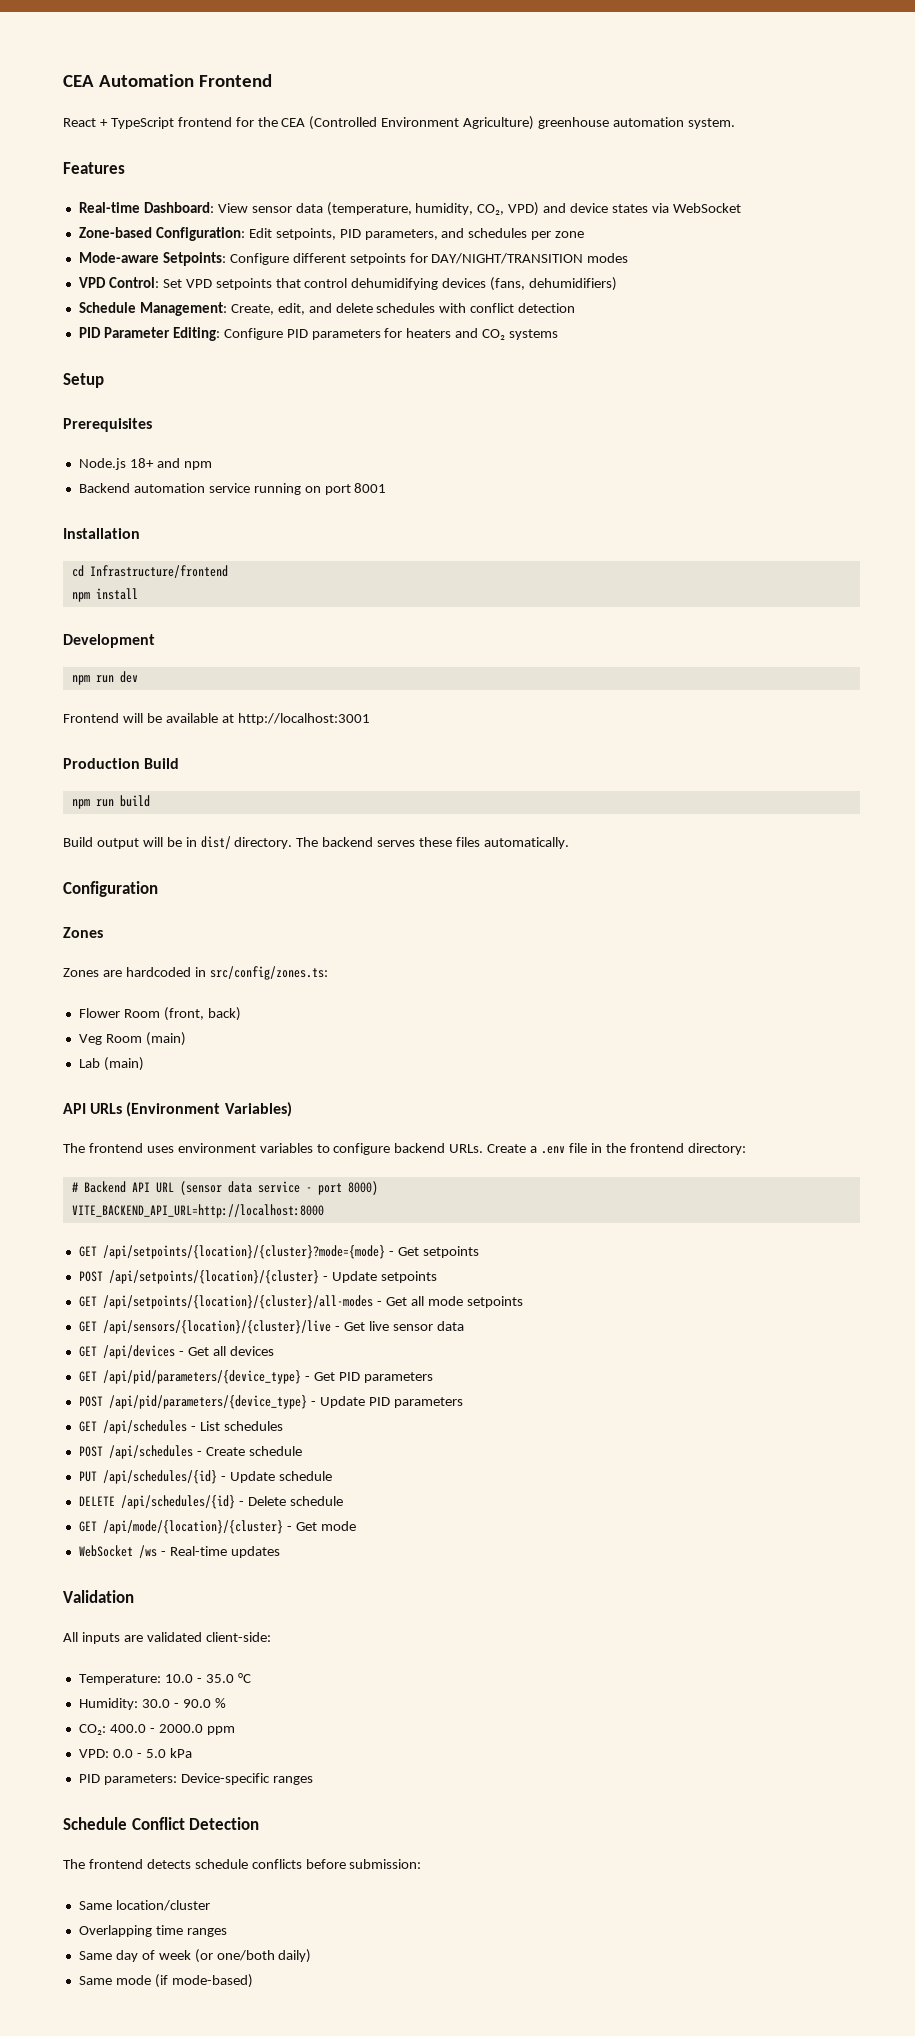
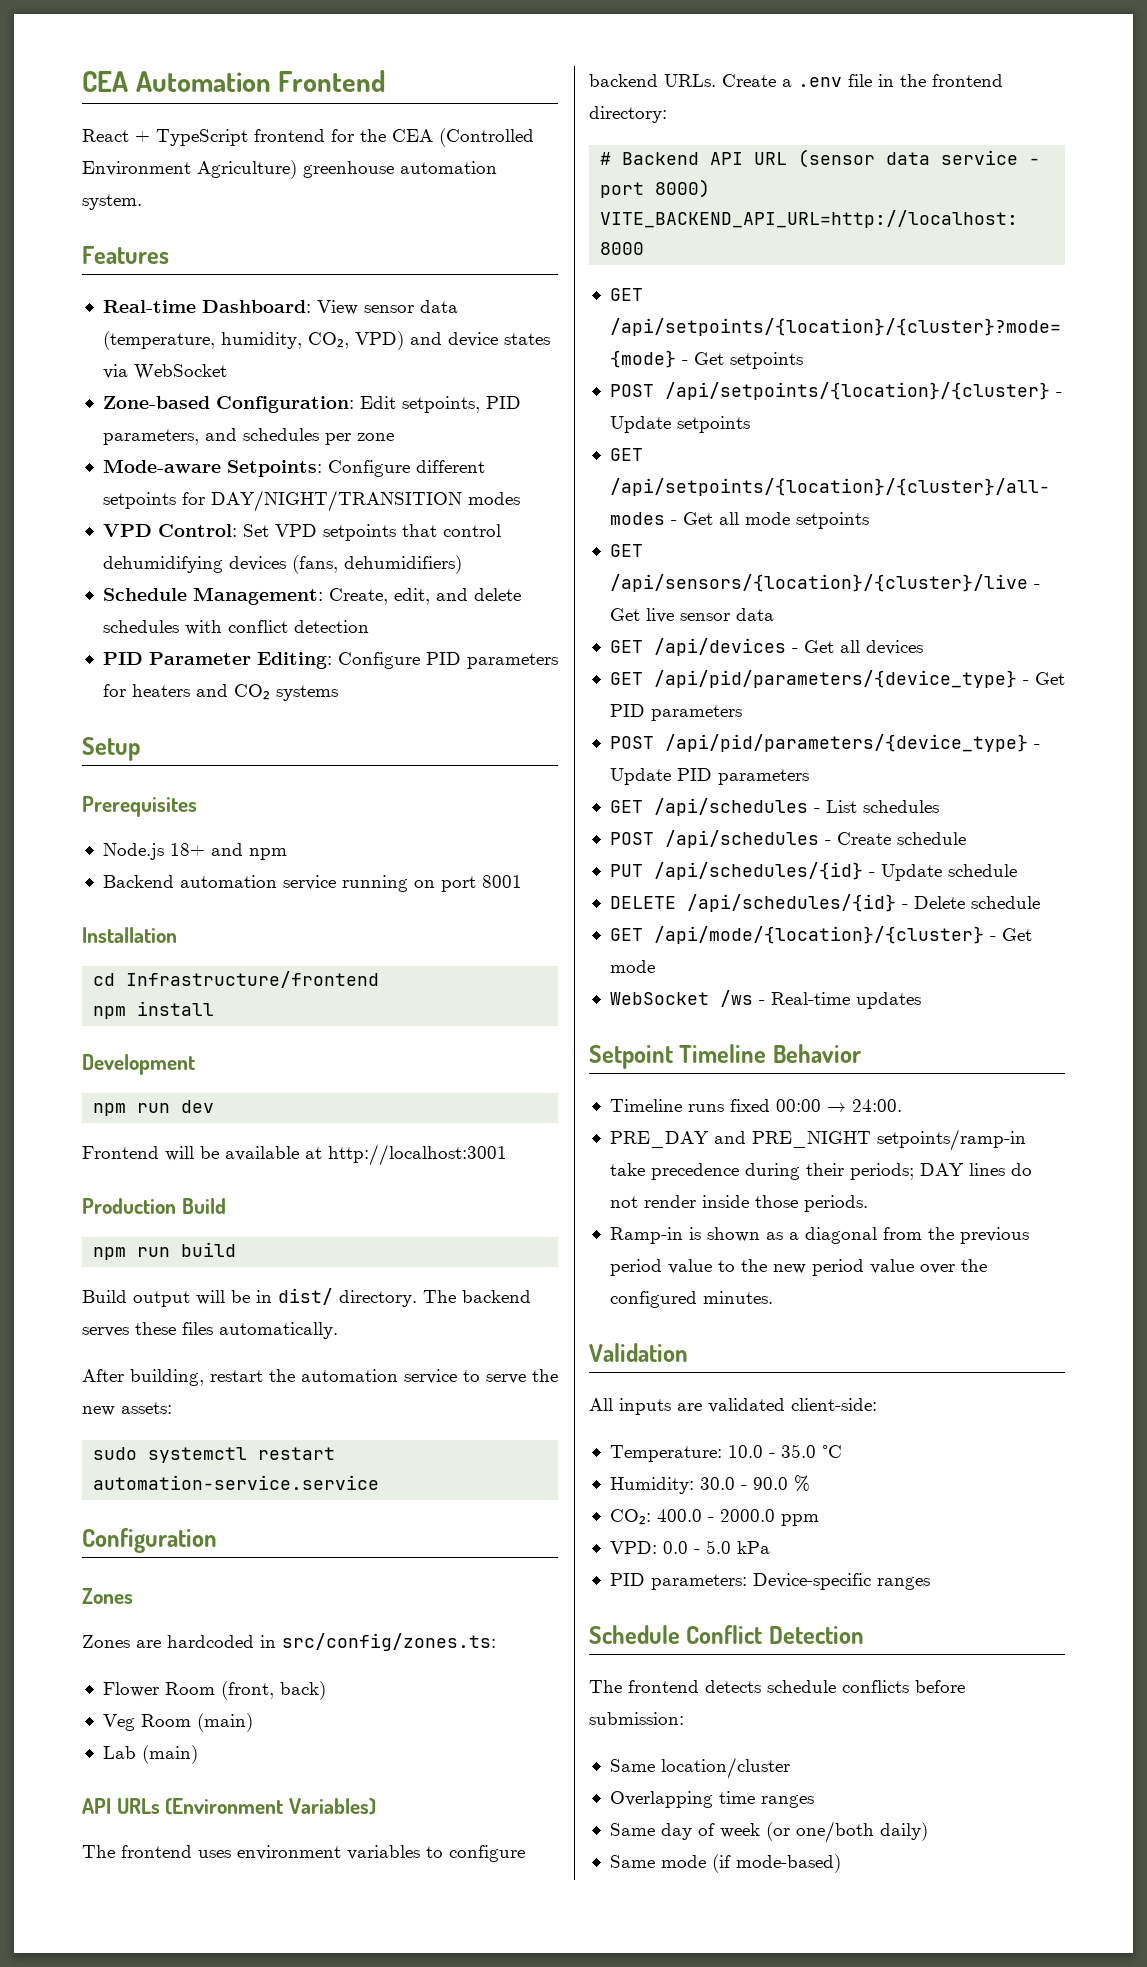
+ After building, restart the automation service to serve the new assets:
+ sudo systemctl restart automation-service.service
+ Setpoint Timeline Behavior
+ Timeline runs fixed 00:00 → 24:00.
+ PRE_DAY and PRE_NIGHT setpoints/ramp-in take precedence during their periods; DAY lines do not render inside those periods.
+ Ramp-in is shown as a diagonal from the previous period value to the new period value over the configured minutes.

